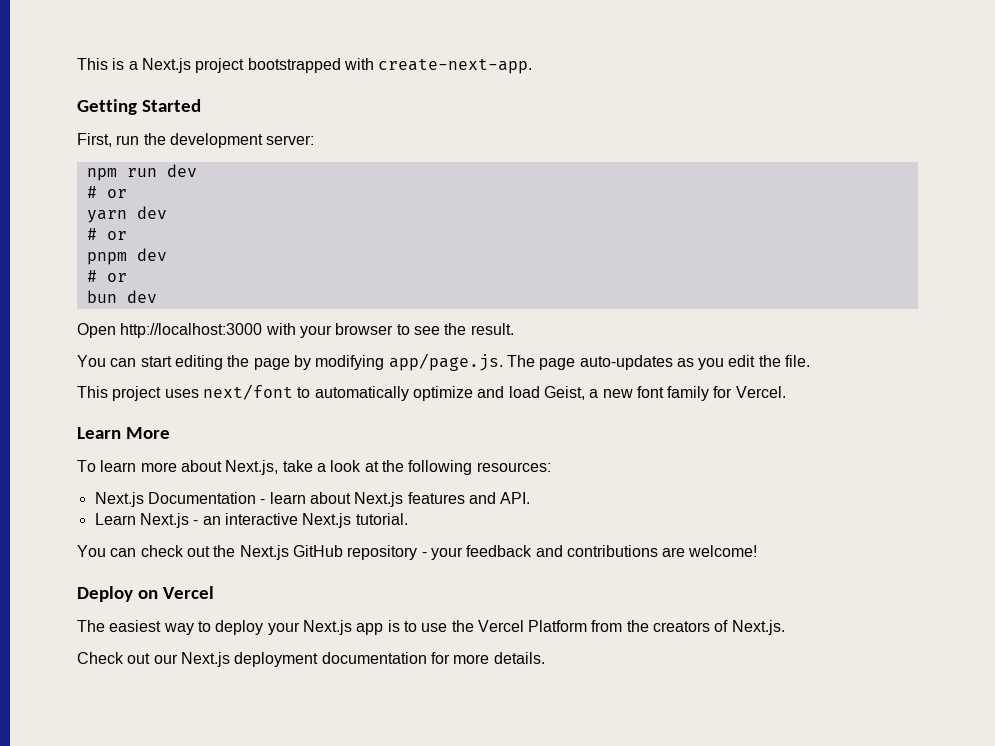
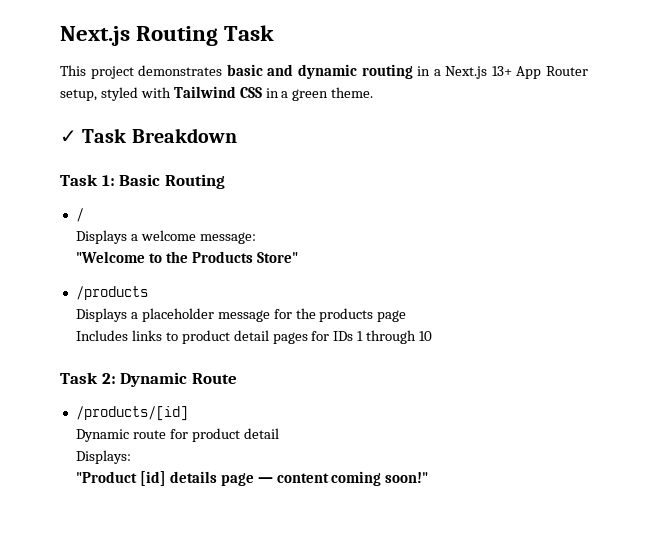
- This is a Next.js project bootstrapped with create-next-app.
- Getting Started
- First, run the development server:
- npm run dev
- # or
- yarn dev
- # or
- pnpm dev
- # or
- bun dev
- Open http://localhost:3000 with your browser to see the result.
- You can start editing the page by modifying app/page.js. The page auto-updates as you edit the file.
- This project uses next/font to automatically optimize and load Geist, a new font family for Vercel.
- Learn More
- To learn more about Next.js, take a look at the following resources:
- Next.js Documentation - learn about Next.js features and API.
- Learn Next.js - an interactive Next.js tutorial.
- You can check out the Next.js GitHub repository - your feedback and contributions are welcome!
- Deploy on Vercel
- The easiest way to deploy your Next.js app is to use the Vercel Platform from the creators of Next.js.
- Check out our Next.js deployment documentation for more details.
+ Next.js Routing Task
+ This project demonstrates basic and dynamic routing in a Next.js 13+ App Router setup, styled with Tailwind CSS in a green theme.
+ ✓ Task Breakdown
+ Task 1: Basic Routing
+ /
+ Displays a welcome message:
+ "Welcome to the Products Store"
+ /products
+ Displays a placeholder message for the products page
+ Includes links to product detail pages for IDs 1 through 10
+ Task 2: Dynamic Route
+ /products/[id]
+ Dynamic route for product detail
+ Displays:
+ "Product [id] details page — content coming soon!"

